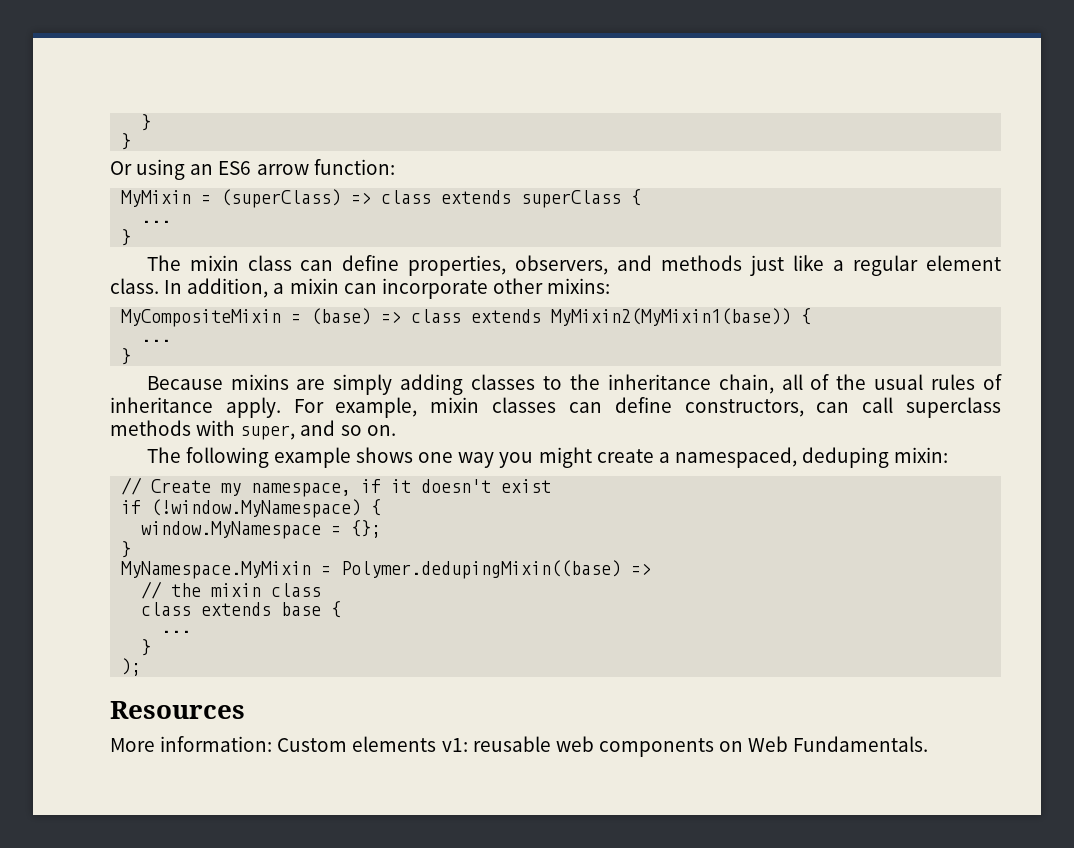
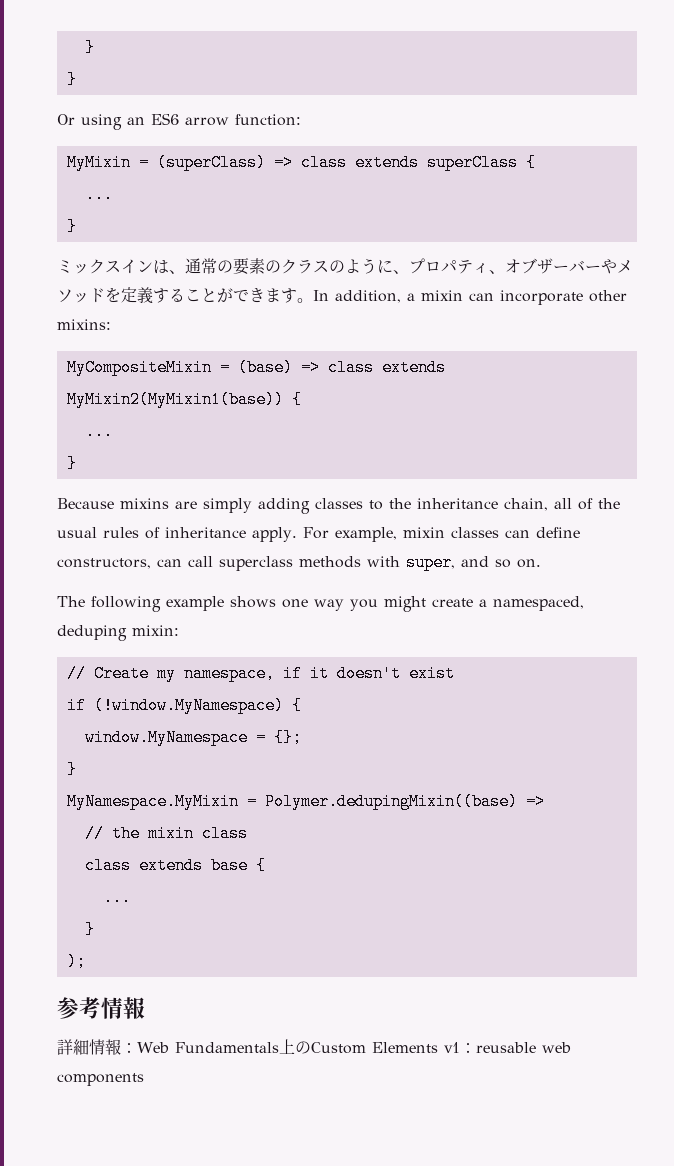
- The mixin class can define properties, observers, and methods just like a regular element class.
+ ミックスインは、通常の要素のクラスのように、プロパティ、オブザーバーやメソッドを定義することができます。
- Resources
- More information: Custom elements v1: reusable web components on Web Fundamentals.
+ 参考情報
+ 詳細情報：Web Fundamentals上のCustom Elements v1：reusable web components

